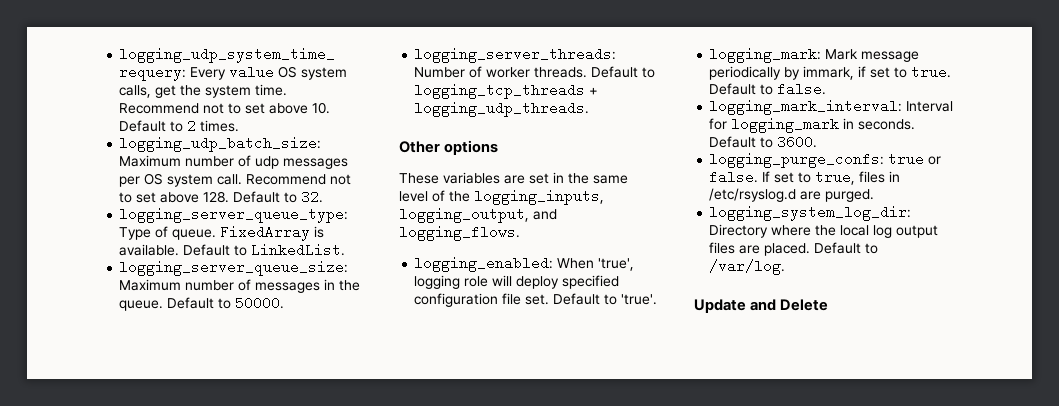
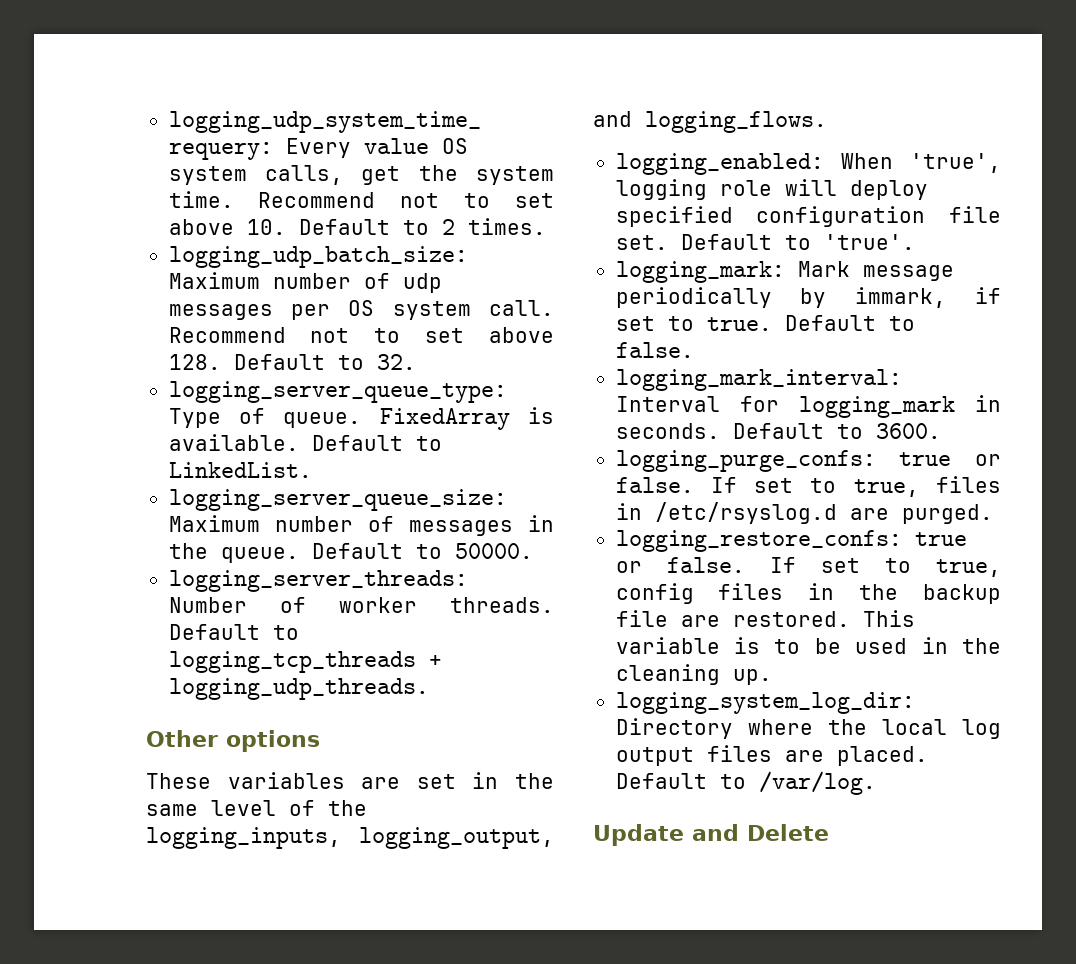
+ logging_restore_confs: true or false. If set to true, config files in the backup file are restored. This variable is to be used in the cleaning up.

